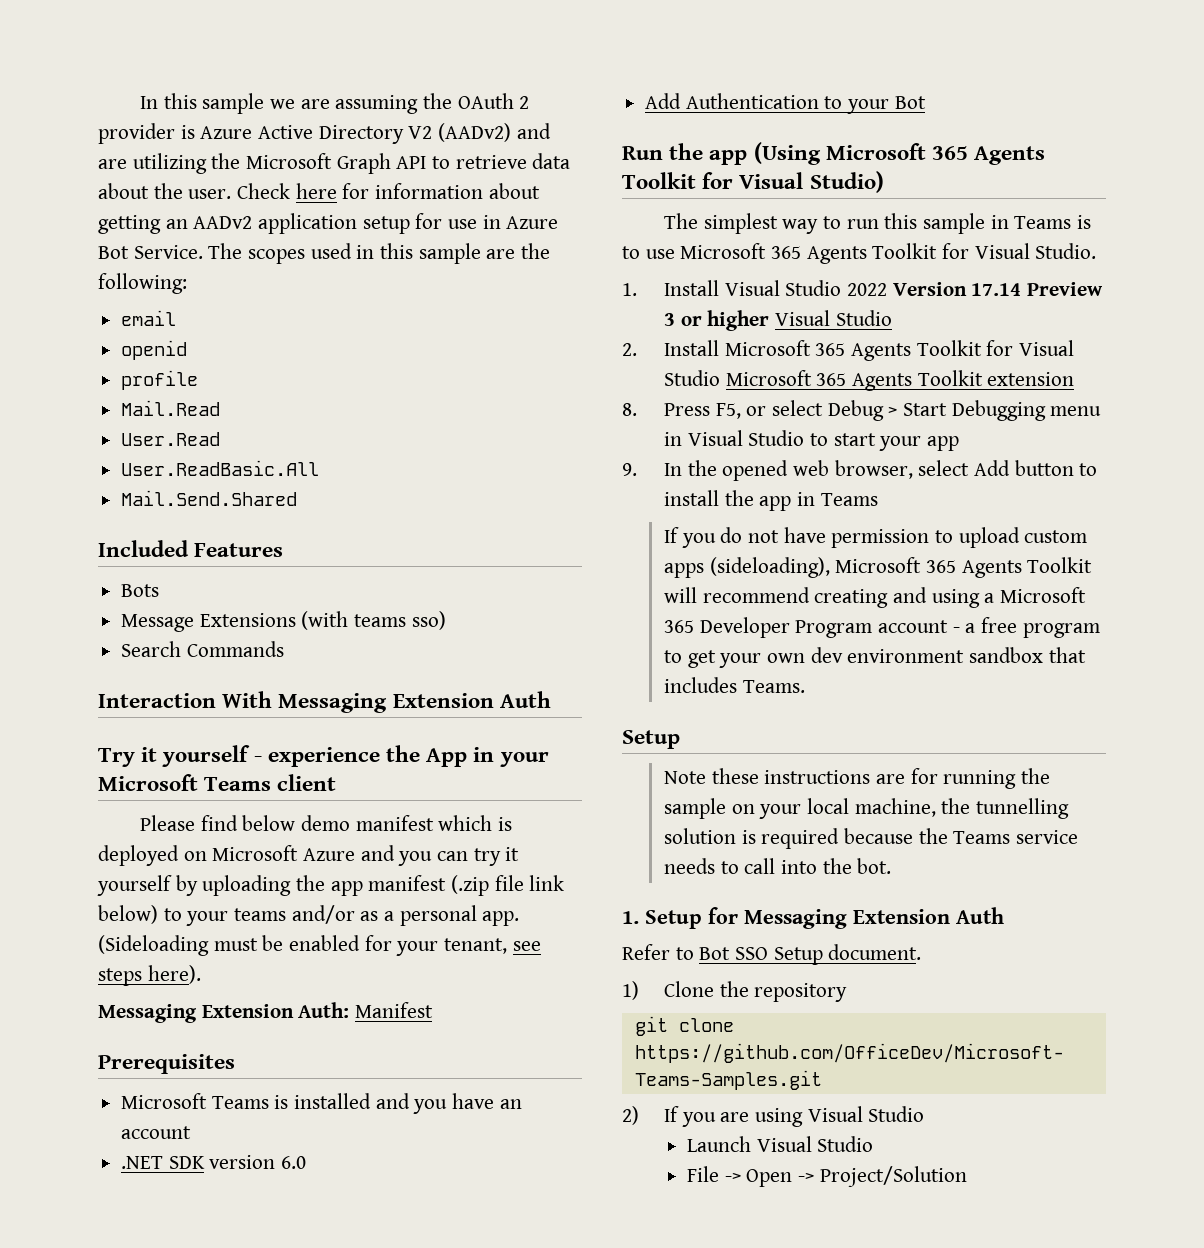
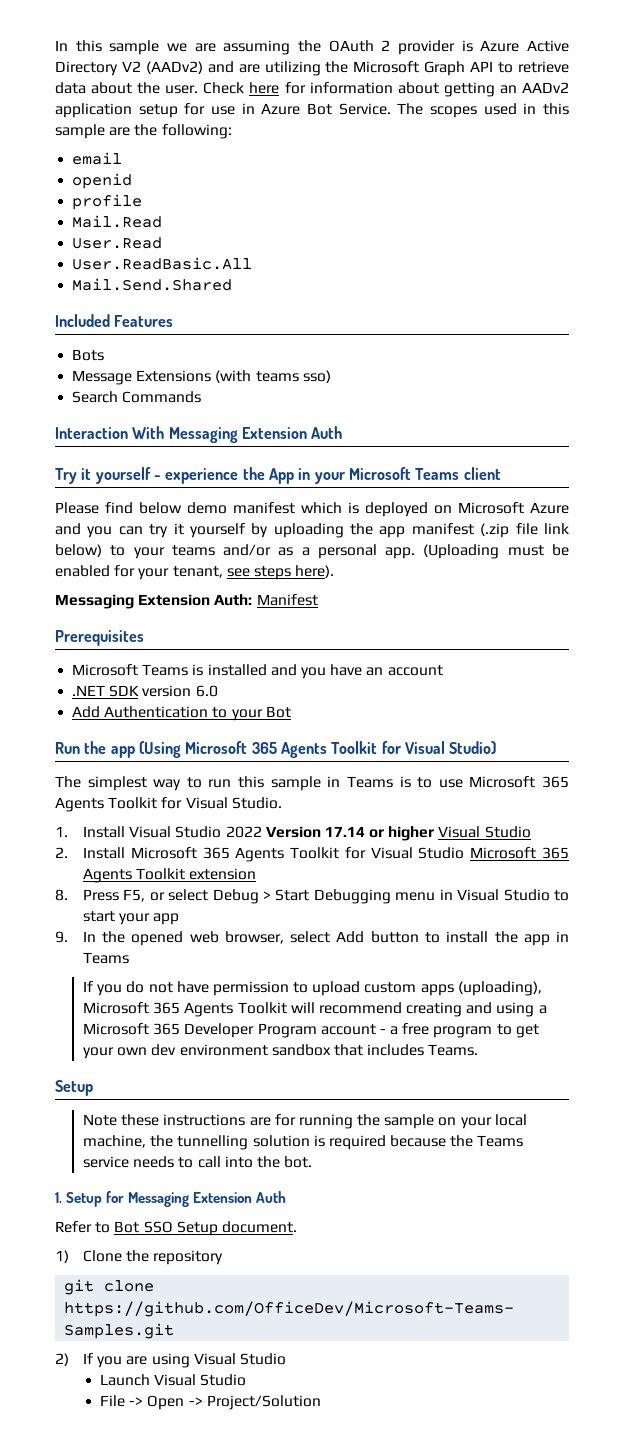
- (Sideloading must be enabled for your tenant, see steps here).
+ (Uploading must be enabled for your tenant, see steps here).
- 1. Install Visual Studio 2022 Version 17.14 Preview 3 or higher Visual Studio
+ 1. Install Visual Studio 2022 Version 17.14 or higher Visual Studio
- If you do not have permission to upload custom apps (sideloading), Microsoft 365 Agents Toolkit will recommend creating and using a Microsoft 365 Developer Program account - a free program to get your own dev environment sandbox that includes Teams.
+ If you do not have permission to upload custom apps (uploading), Microsoft 365 Agents Toolkit will recommend creating and using a Microsoft 365 Developer Program account - a free program to get your own dev environment sandbox that includes Teams.

